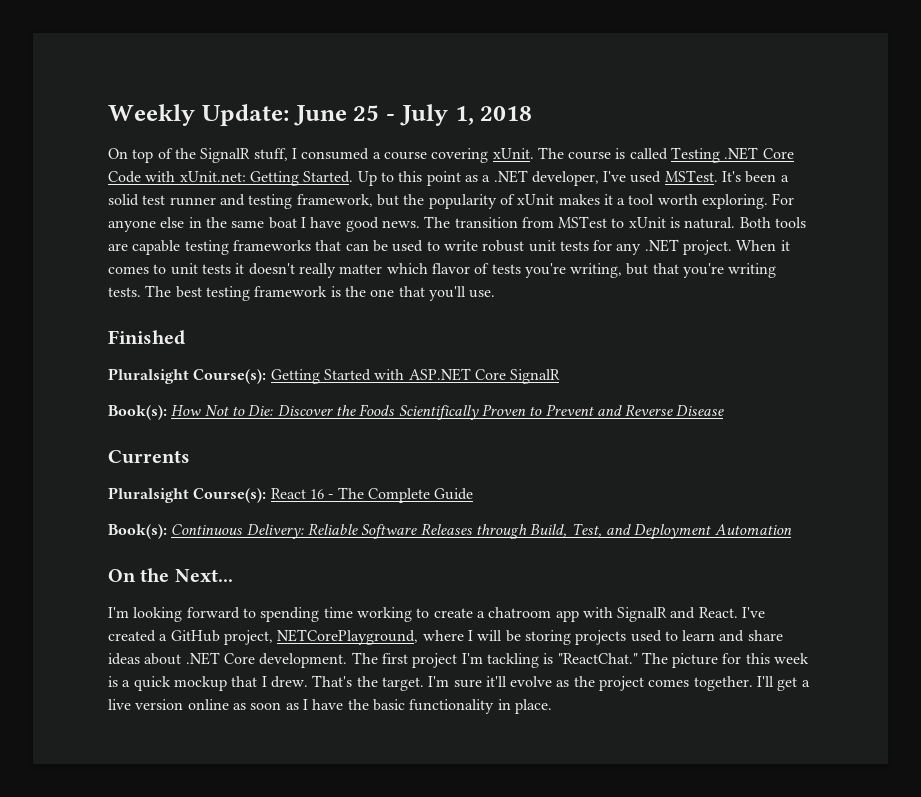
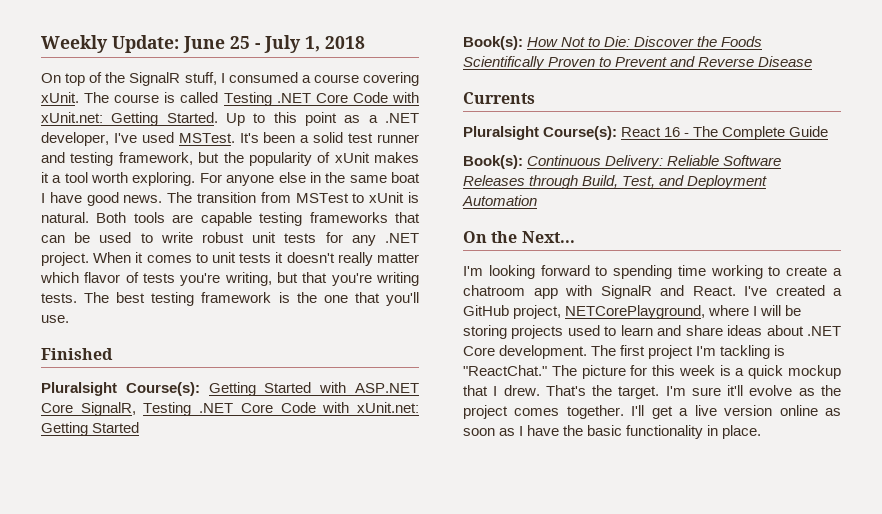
- Pluralsight Course(s): Getting Started with ASP.NET Core SignalR
+ Pluralsight Course(s): Getting Started with ASP.NET Core SignalR, Testing .NET Core Code with xUnit.net: Getting Started

